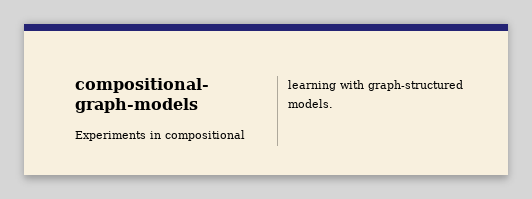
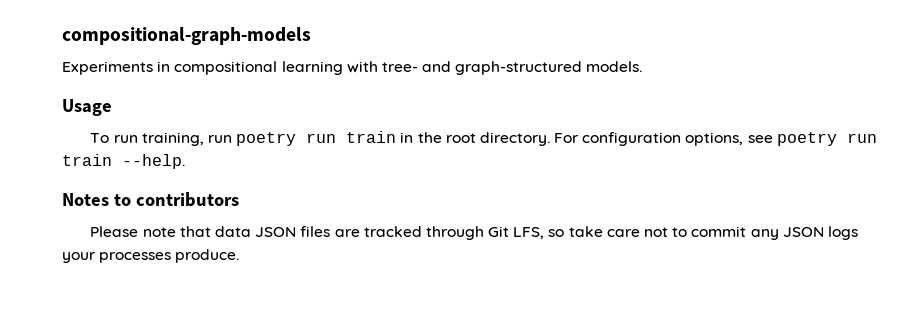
- Experiments in compositional learning with graph-structured models.
+ Experiments in compositional learning with tree- and graph-structured models.
+ Usage
+ To run training, run poetry run train in the root directory. For configuration options, see poetry run train --help.
+ Notes to contributors
+ Please note that data JSON files are tracked through Git LFS, so take care not to commit any JSON logs your processes produce.

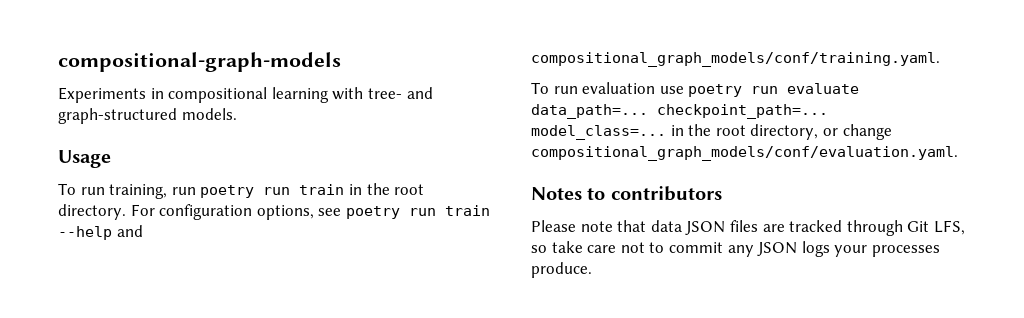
- For configuration options, see poetry run train --help.
+ For configuration options, see poetry run train --help and compositional_graph_models/conf/training.yaml.
+ To run evaluation use poetry run evaluate data_path=... checkpoint_path=... model_class=... in the root directory, or change compositional_graph_models/conf/evaluation.yaml.

